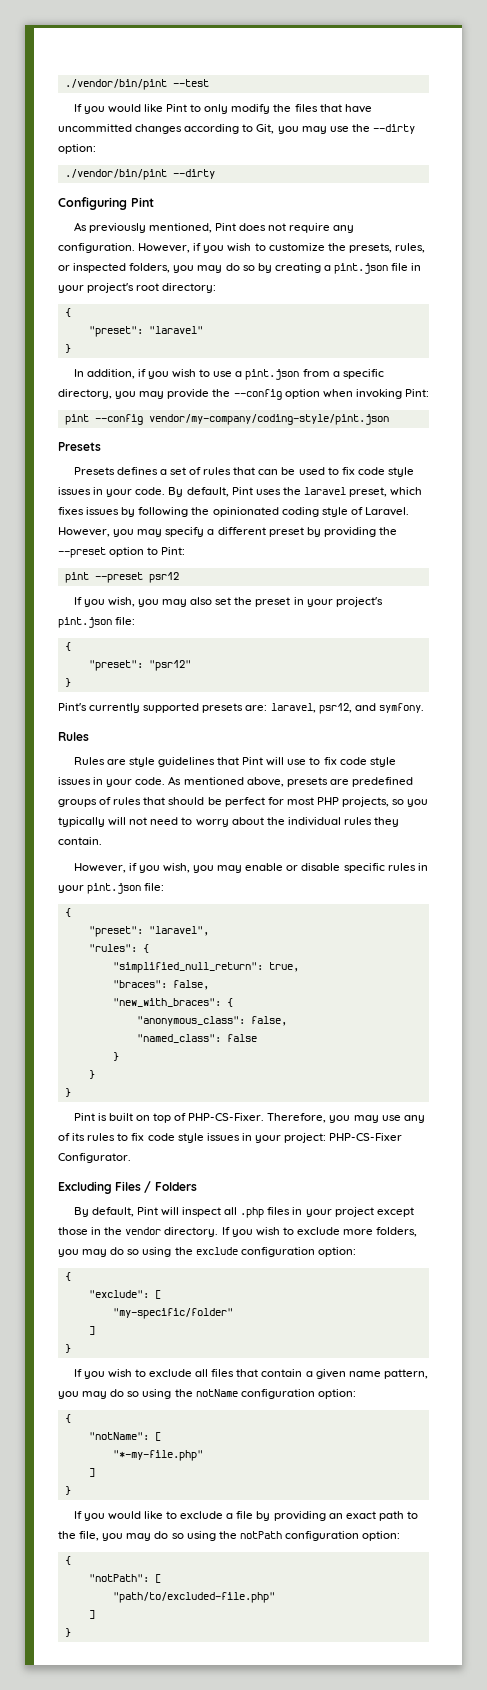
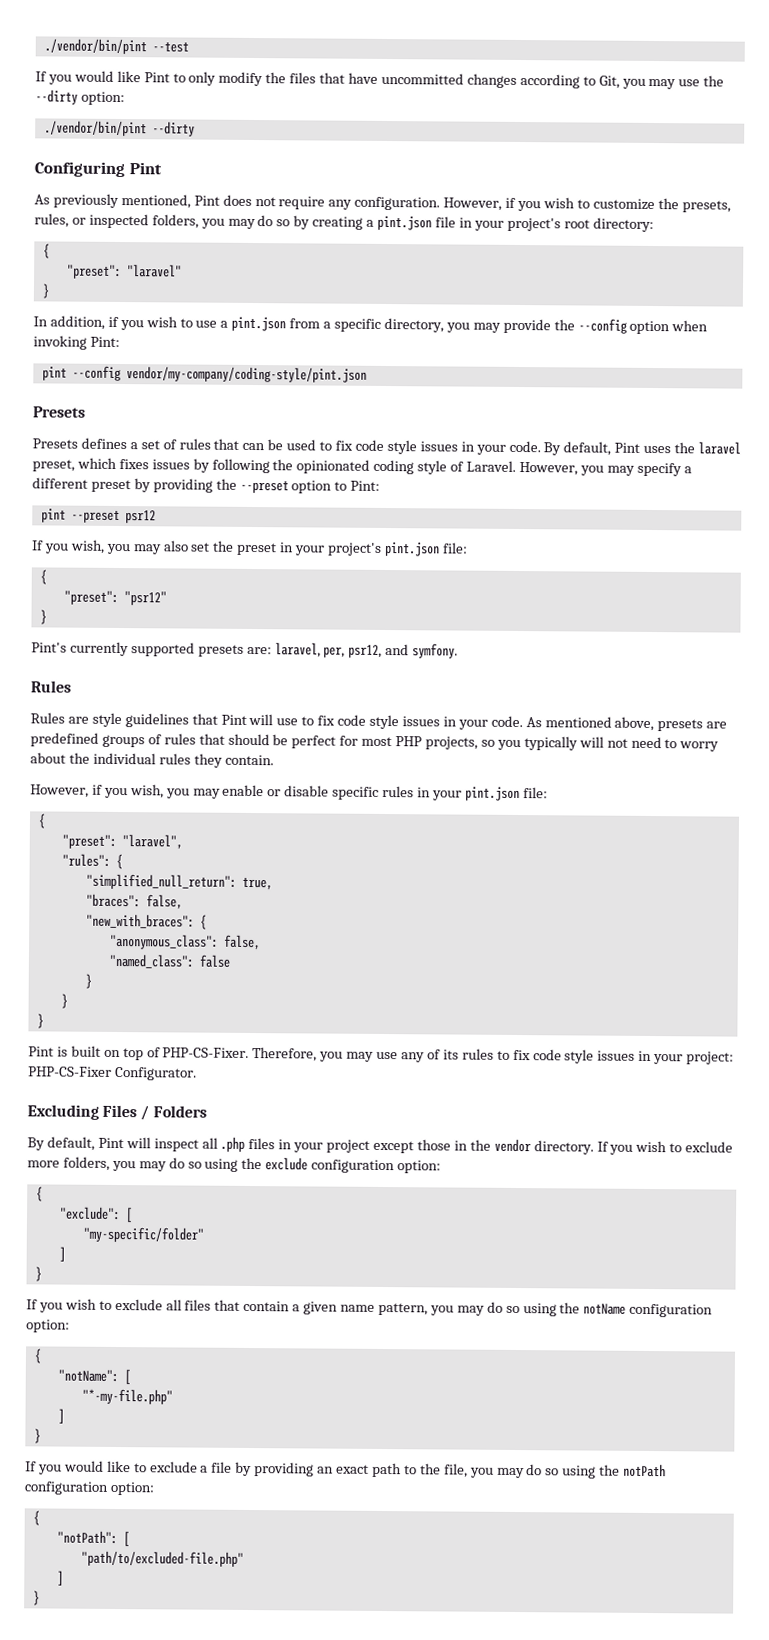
- Pint's currently supported presets are: laravel, psr12, and symfony.
+ Pint's currently supported presets are: laravel, per, psr12, and symfony.

